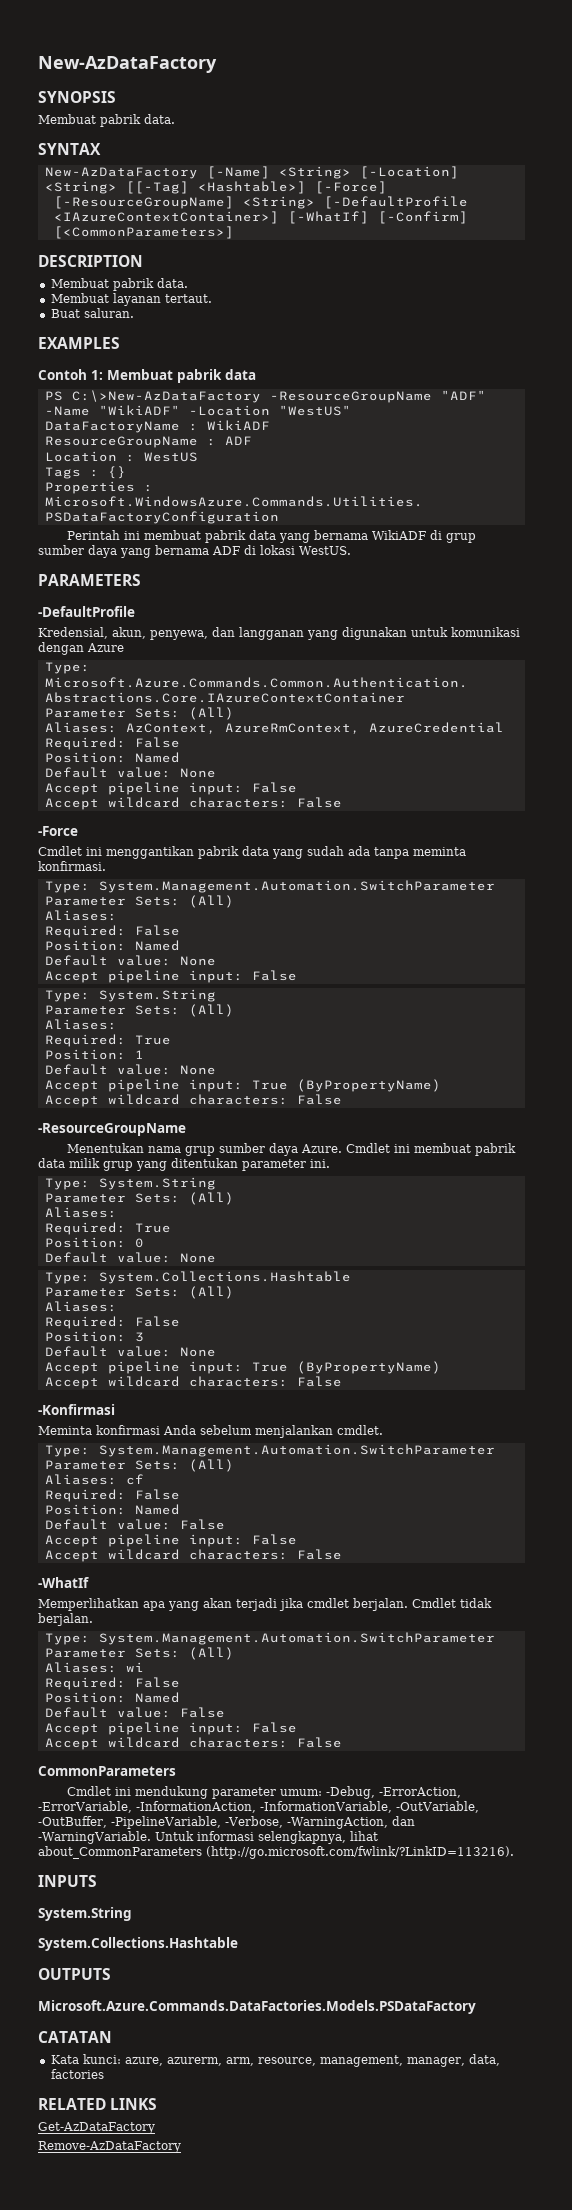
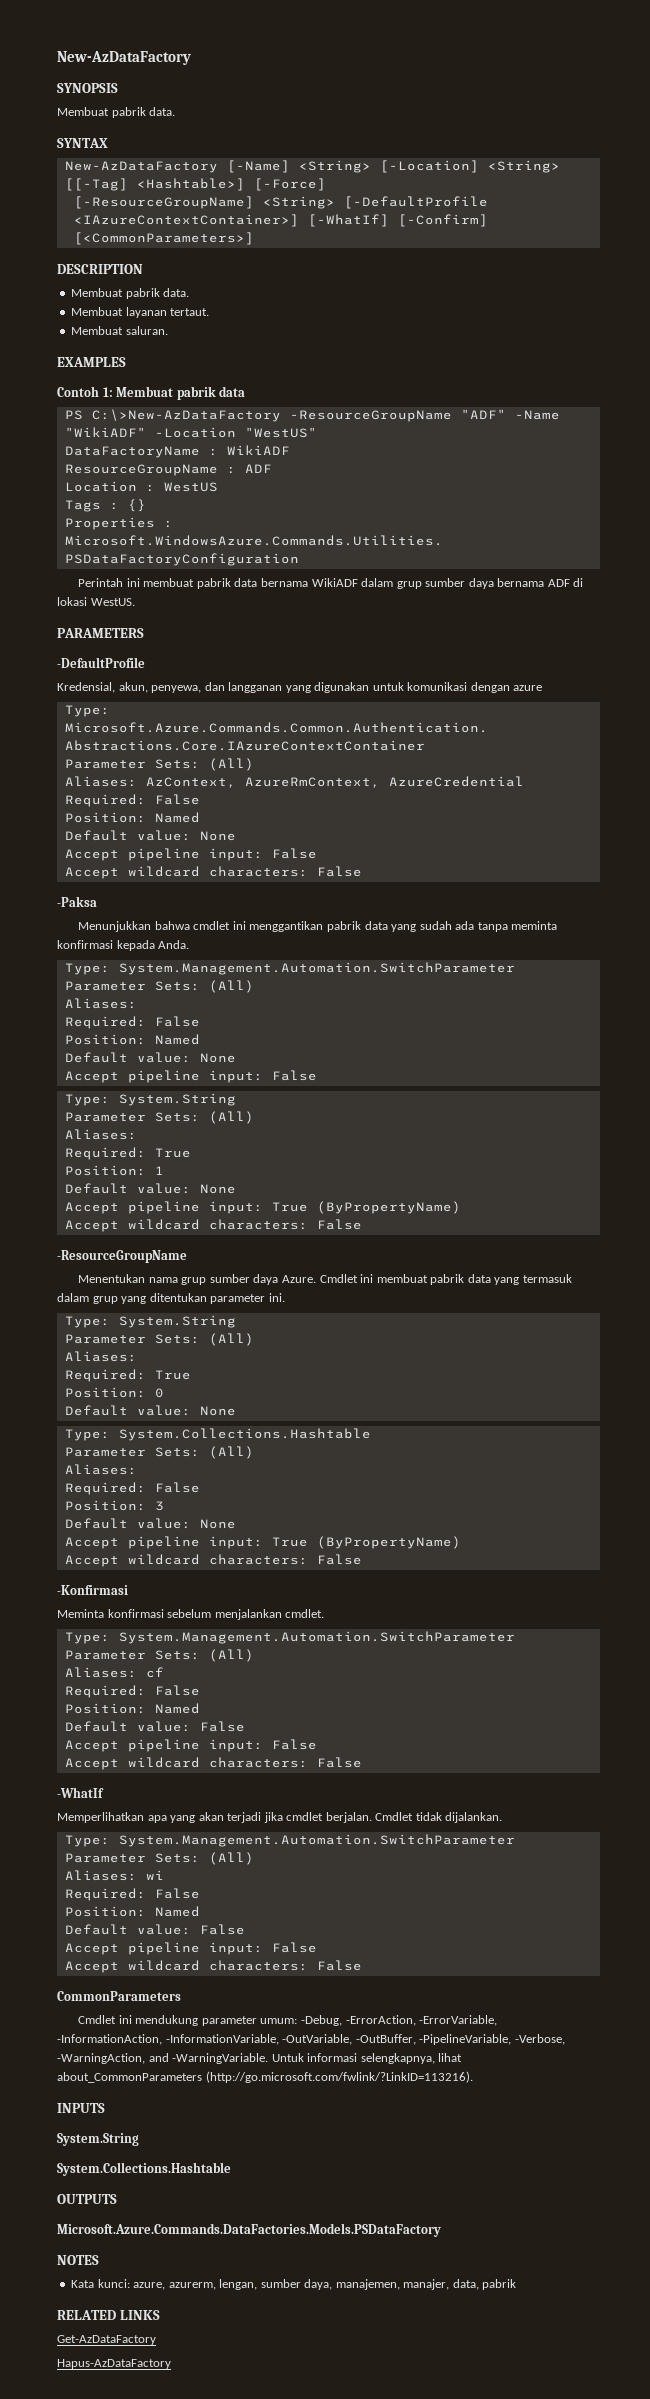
- Buat saluran.
+ Membuat saluran.
- Perintah ini membuat pabrik data yang bernama WikiADF di grup sumber daya yang bernama ADF di lokasi WestUS.
+ Perintah ini membuat pabrik data bernama WikiADF dalam grup sumber daya bernama ADF di lokasi WestUS.
- Kredensial, akun, penyewa, dan langganan yang digunakan untuk komunikasi dengan Azure
+ Kredensial, akun, penyewa, dan langganan yang digunakan untuk komunikasi dengan azure
- -Force
- Cmdlet ini menggantikan pabrik data yang sudah ada tanpa meminta konfirmasi.
+ -Paksa
+ Menunjukkan bahwa cmdlet ini menggantikan pabrik data yang sudah ada tanpa meminta konfirmasi kepada Anda.
- Cmdlet ini membuat pabrik data milik grup yang ditentukan parameter ini.
+ Cmdlet ini membuat pabrik data yang termasuk dalam grup yang ditentukan parameter ini.
- Meminta konfirmasi Anda sebelum menjalankan cmdlet.
+ Meminta konfirmasi sebelum menjalankan cmdlet.
- Cmdlet tidak berjalan.
+ Cmdlet tidak dijalankan.
- Cmdlet ini mendukung parameter umum: -Debug, -ErrorAction, -ErrorVariable, -InformationAction, -InformationVariable, -OutVariable, -OutBuffer, -PipelineVariable, -Verbose, -WarningAction, dan -WarningVariable.
+ Cmdlet ini mendukung parameter umum: -Debug, -ErrorAction, -ErrorVariable, -InformationAction, -InformationVariable, -OutVariable, -OutBuffer, -PipelineVariable, -Verbose, -WarningAction, and -WarningVariable.
- CATATAN
+ NOTES
- Kata kunci: azure, azurerm, arm, resource, management, manager, data, factories
+ Kata kunci: azure, azurerm, lengan, sumber daya, manajemen, manajer, data, pabrik
- Remove-AzDataFactory
+ Hapus-AzDataFactory

